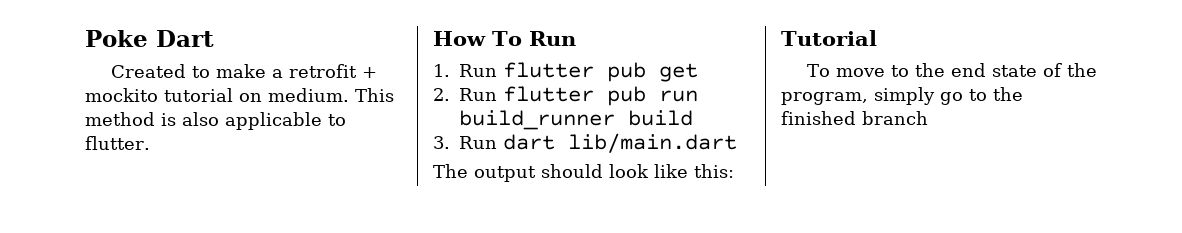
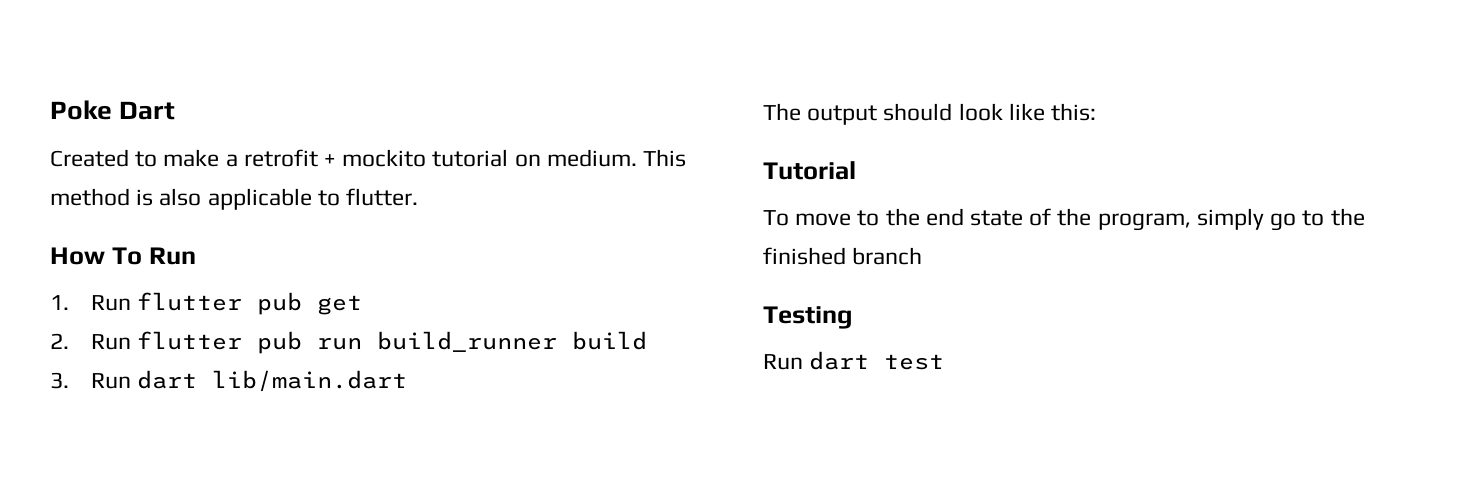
+ Testing
+ Run dart test

